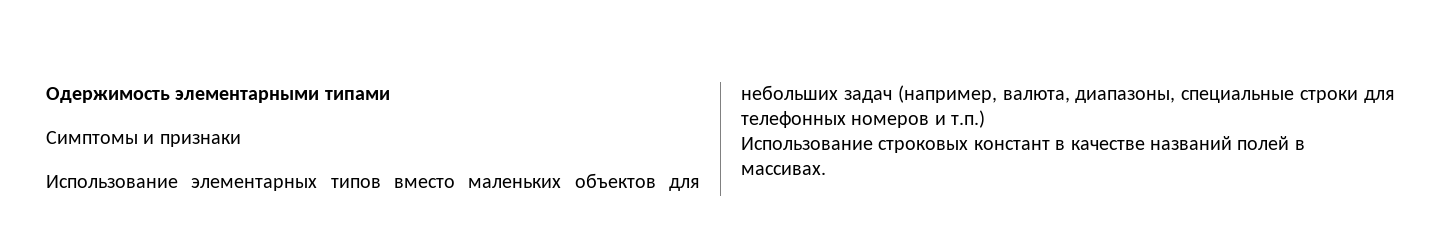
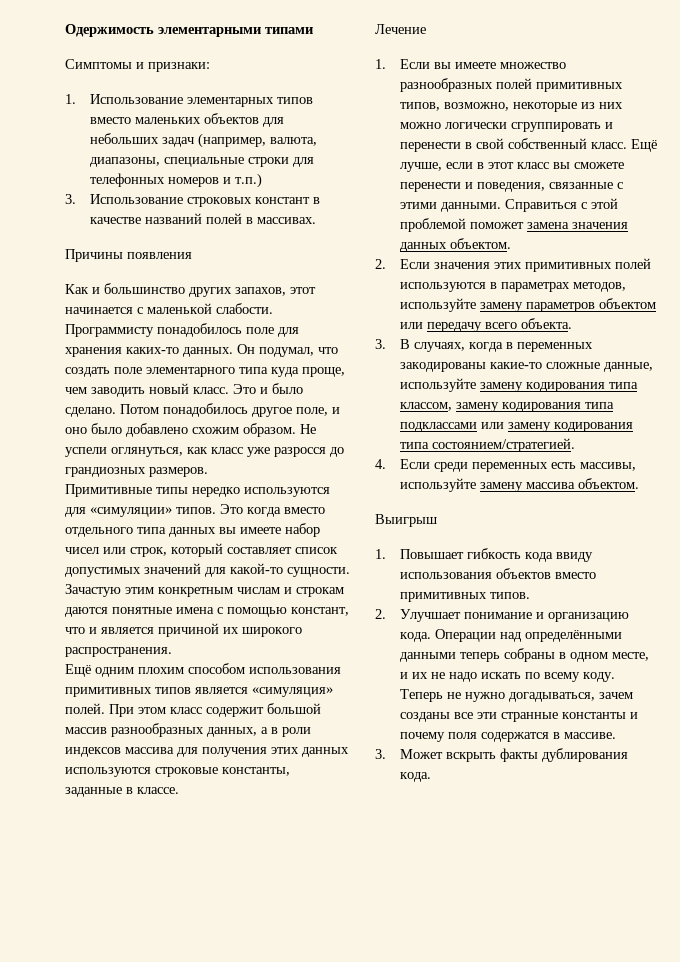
- Симптомы и признаки
- Использование элементарных типов вместо маленьких объектов для небольших задач (например, валюта, диапазоны, специальные строки для телефонных номеров и т.п.)
+ Симптомы и признаки:
+ 1. Использование элементарных типов вместо маленьких объектов для небольших задач (например, валюта, диапазоны, специальные строки для телефонных номеров и т.п.)
- Использование строковых констант в качестве названий полей в массивах.
+ 3. Использование строковых констант в качестве названий полей в массивах.
+ Причины появления
+ Как и большинство других запахов, этот начинается с маленькой слабости. Программисту понадобилось поле для хранения каких-то данных. Он подумал, что создать поле элементарного типа куда проще, чем заводить новый класс. Это и было сделано. Потом понадобилось другое поле, и оно было добавлено схожим образом. Не успели оглянуться, как класс уже разросся до грандиозных размеров.
+ Примитивные типы нередко используются для «симуляции» типов. Это когда вместо отдельного типа данных вы имеете набор чисел или строк, который составляет список допустимых значений для какой-то сущности. Зачастую этим конкретным числам и строкам даются понятные имена с помощью констант, что и является причиной их широкого распространения.
+ Ещё одним плохим способом использования примитивных типов является «симуляция» полей. При этом класс содержит большой массив разнообразных данных, а в роли индексов массива для получения этих данных используются строковые константы, заданные в классе.
+ Лечение
+ 1. Если вы имеете множество разнообразных полей примитивных типов, возможно, некоторые из них можно логически сгруппировать и перенести в свой собственный класс. Ещё лучше, если в этот класс вы сможете перенести и поведения, связанные с этими данными. Справиться с этой проблемой поможет замена значения данных объектом.
+ 2. Если значения этих примитивных полей используются в параметрах методов, используйте замену параметров объектом или передачу всего объекта.
+ 3. В случаях, когда в переменных закодированы какие-то сложные данные, используйте замену кодирования типа классом, замену кодирования типа подклассами или замену кодирования типа состоянием/стратегией.
+ 4. Если среди переменных есть массивы, используйте замену массива объектом.
+ Выигрыш
+ 1. Повышает гибкость кода ввиду использования объектов вместо примитивных типов.
+ 2. Улучшает понимание и организацию кода. Операции над определёнными данными теперь собраны в одном месте, и их не надо искать по всему коду. Теперь не нужно догадываться, зачем созданы все эти странные константы и почему поля содержатся в массиве.
+ 3. Может вскрыть факты дублирования кода.

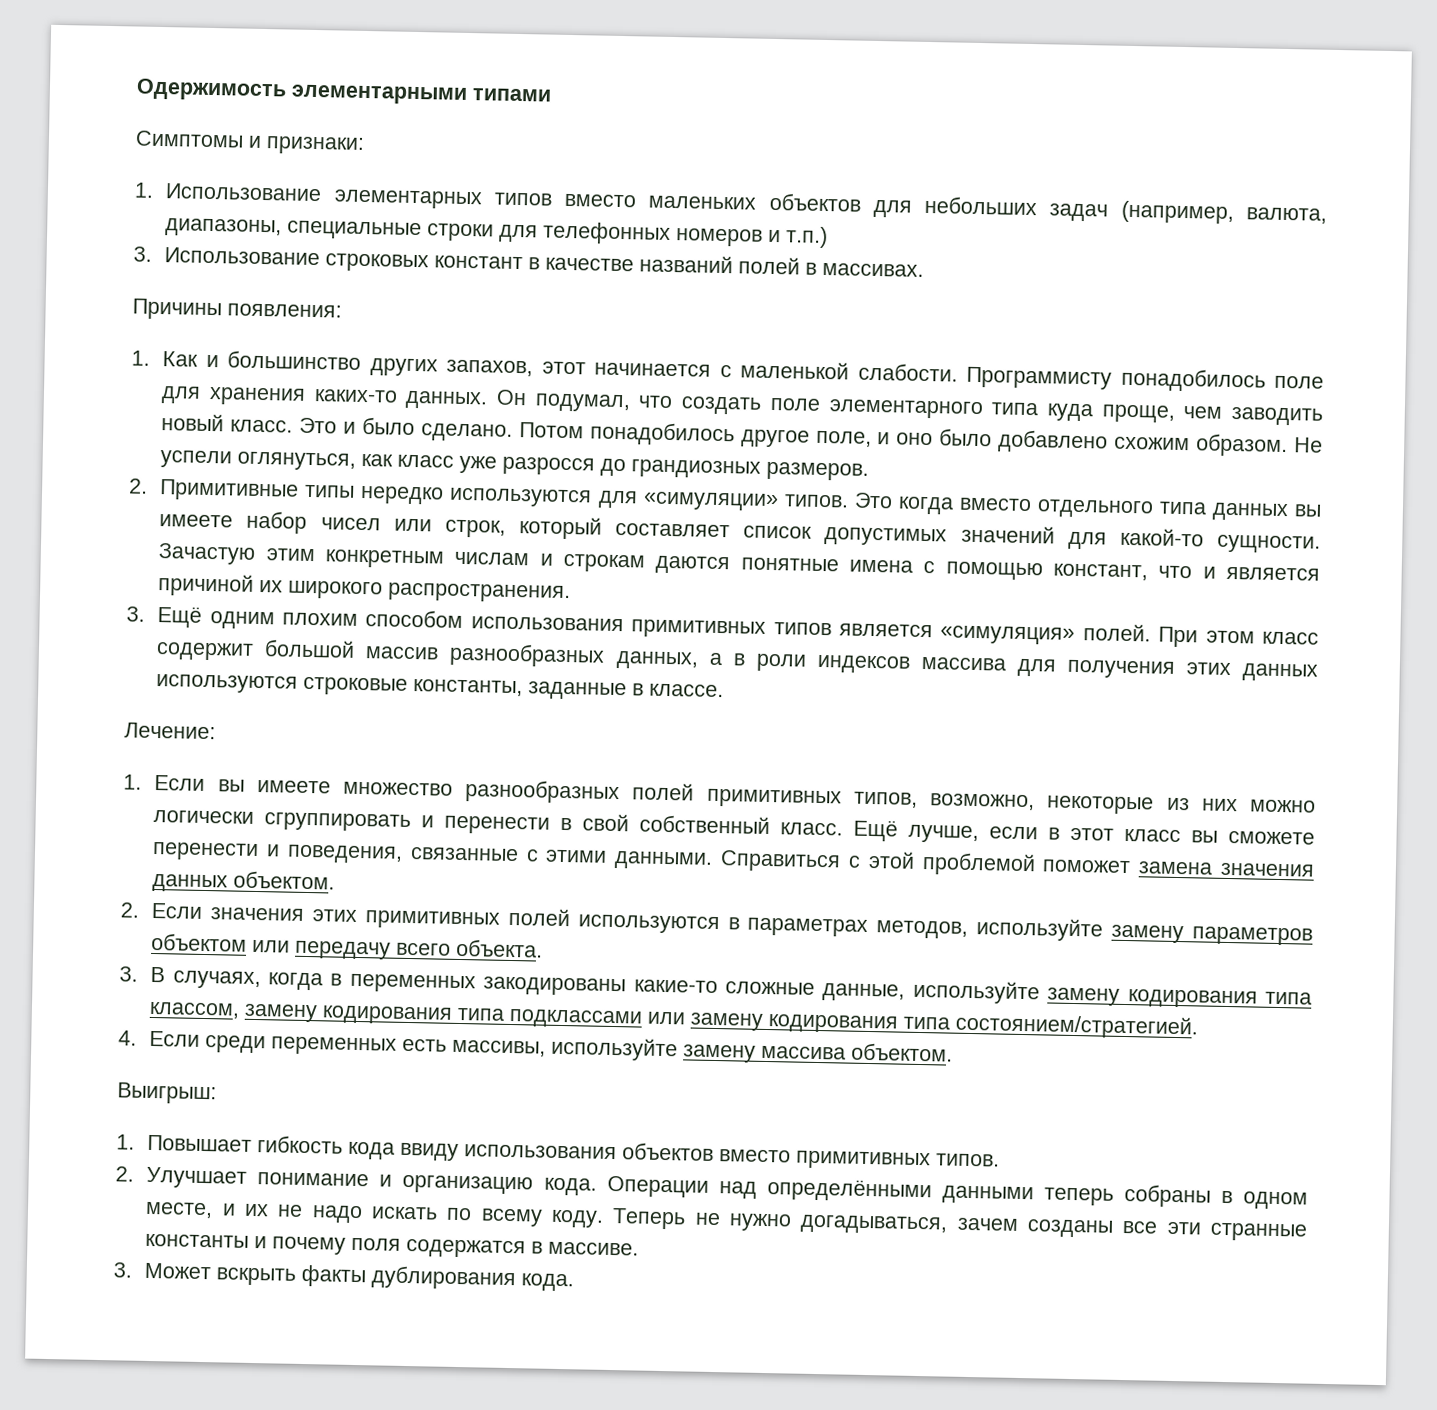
- Причины появления
- Как и большинство других запахов, этот начинается с маленькой слабости.
+ Причины появления:
+ 1. Как и большинство других запахов, этот начинается с маленькой слабости.
- Примитивные типы нередко используются для «симуляции» типов.
+ 2. Примитивные типы нередко используются для «симуляции» типов.
- Ещё одним плохим способом использования примитивных типов является «симуляция» полей.
+ 3. Ещё одним плохим способом использования примитивных типов является «симуляция» полей.
- Лечение
+ Лечение:
- Выигрыш
+ Выигрыш:

